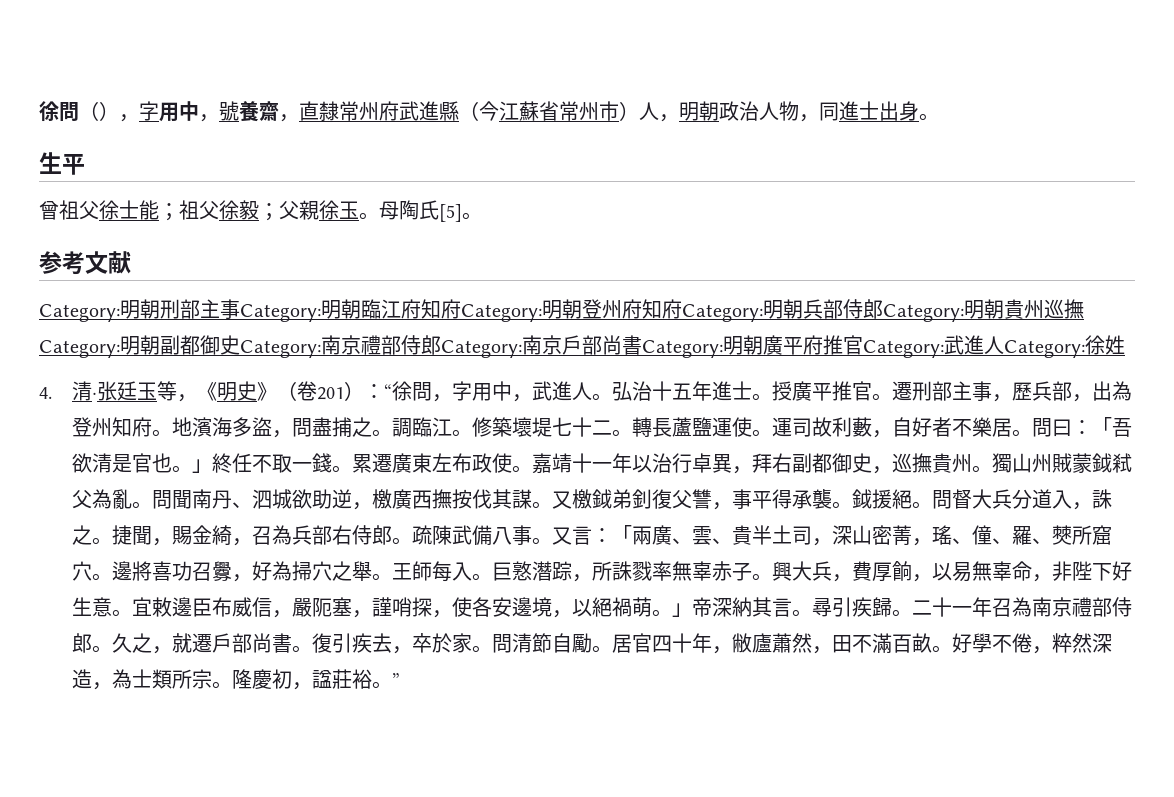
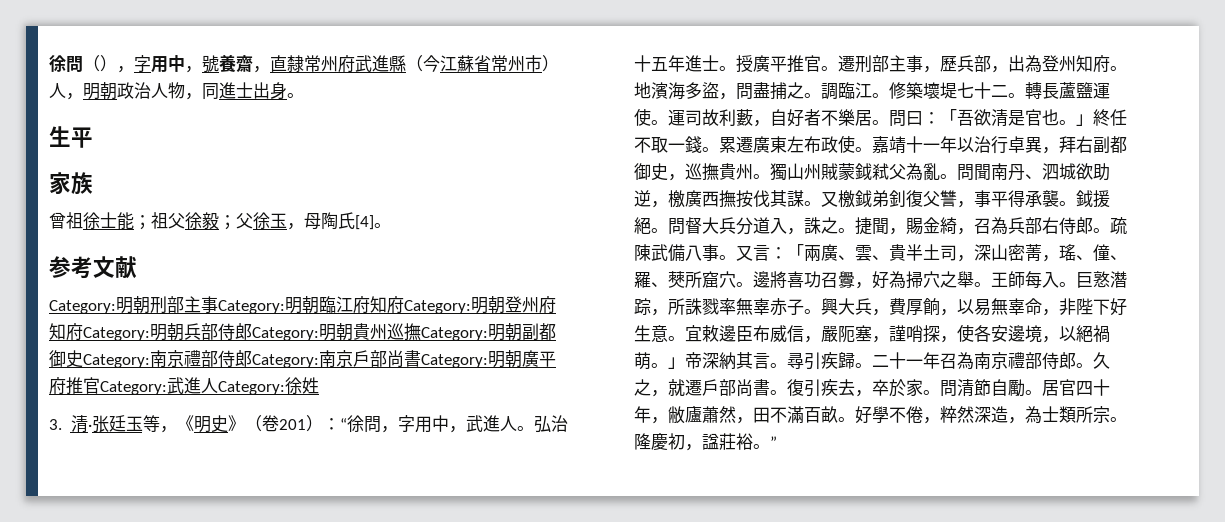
+ 家族
- 曾祖父徐士能；祖父徐毅；父親徐玉。母陶氏[5]。
+ 曾祖徐士能；祖父徐毅；父徐玉，母陶氏[4]。
- 4.清·张廷玉等，《明史》（卷201）：“徐問，字用中，武進人。
+ 3.清·张廷玉等，《明史》（卷201）：“徐問，字用中，武進人。

